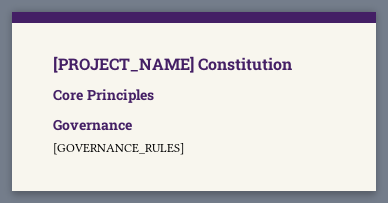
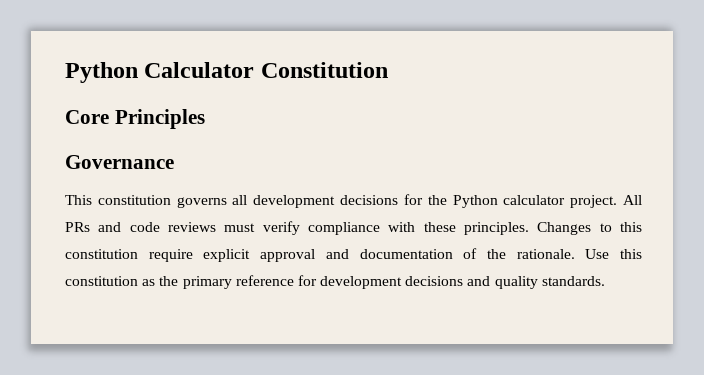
- [PROJECT_NAME] Constitution
+ Python Calculator Constitution
- [GOVERNANCE_RULES]
+ This constitution governs all development decisions for the Python calculator project. All PRs and code reviews must verify compliance with these principles. Changes to this constitution require explicit approval and documentation of the rationale. Use this constitution as the primary reference for development decisions and quality standards.

